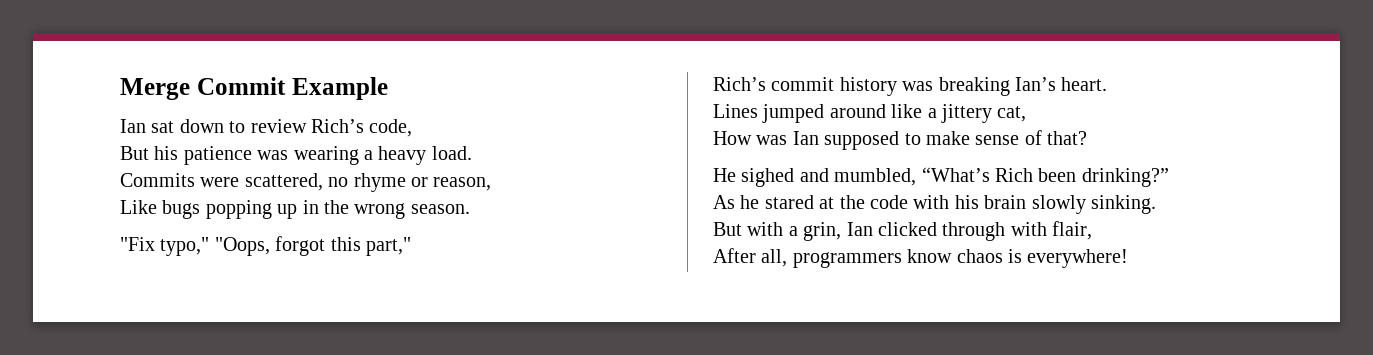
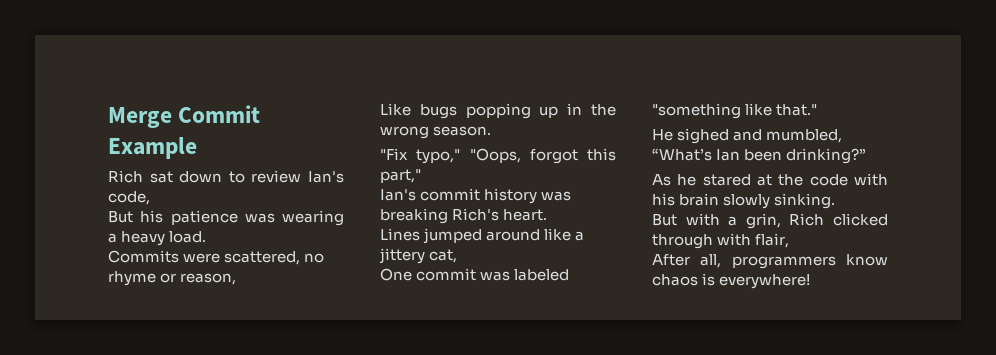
- Ian sat down to review Rich’s code,
+ Rich sat down to review Ian's code,
- Rich’s commit history was breaking Ian’s heart.
+ Ian's commit history was breaking Rich's heart.
- How was Ian supposed to make sense of that?
+ One commit was labeled "something like that."
- He sighed and mumbled, “What’s Rich been drinking?”
+ He sighed and mumbled, “What’s Ian been drinking?”
- But with a grin, Ian clicked through with flair,
+ But with a grin, Rich clicked through with flair,

